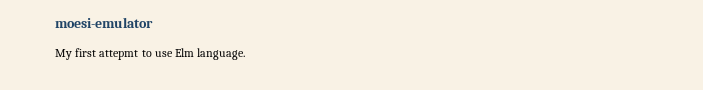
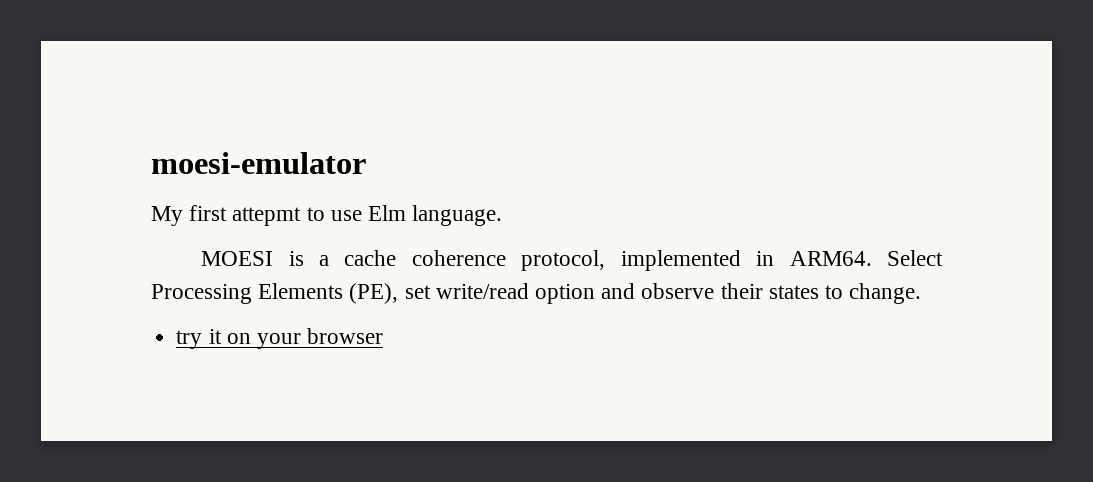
+ MOESI is a cache coherence protocol, implemented in ARM64. Select Processing Elements (PE), set write/read option and observe their states to change.
+ try it on your browser

